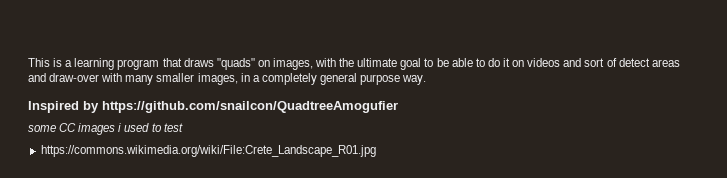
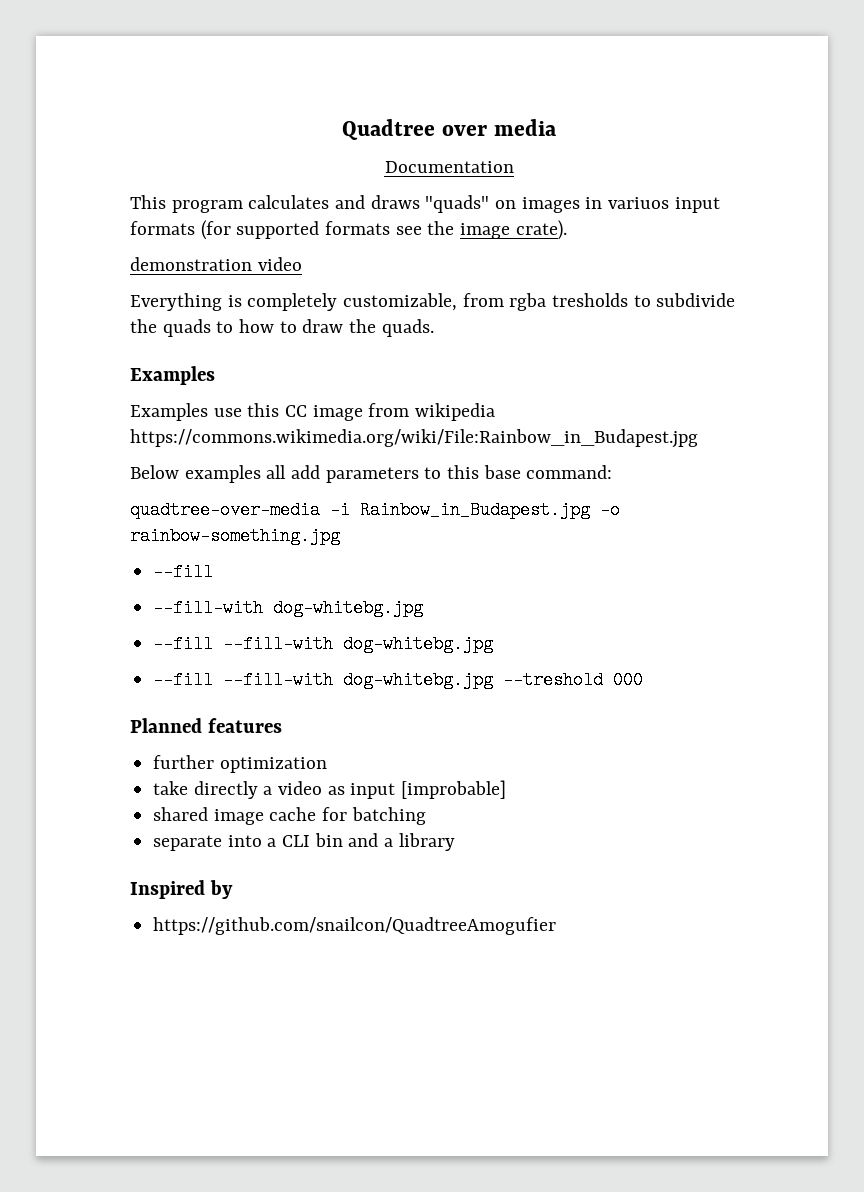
- This is a learning program that draws "quads" on images, with the ultimate goal to be able to do it on videos and sort of detect areas and draw-over with many smaller images, in a completely general purpose way.
+ Quadtree over media
+ Documentation
+ This program calculates and draws "quads" on images in variuos input formats (for supported formats see the image crate).
+ demonstration video
+ Everything is completely customizable, from rgba tresholds to subdivide the quads to how to draw the quads.
+ Examples
+ Examples use this CC image from wikipedia https://commons.wikimedia.org/wiki/File:Rainbow_in_Budapest.jpg
+ Below examples all add parameters to this base command:
+ quadtree-over-media -i Rainbow_in_Budapest.jpg -o rainbow-something.jpg
+ --fill
+ --fill-with dog-whitebg.jpg
+ --fill --fill-with dog-whitebg.jpg
+ --fill --fill-with dog-whitebg.jpg --treshold 000
+ Planned features
+ further optimization
+ take directly a video as input [improbable]
+ shared image cache for batching
+ separate into a CLI bin and a library
- Inspired by https://github.com/snailcon/QuadtreeAmogufier
+ Inspired by
+ https://github.com/snailcon/QuadtreeAmogufier
- some CC images i used to test
- https://commons.wikimedia.org/wiki/File:Crete_Landscape_R01.jpg

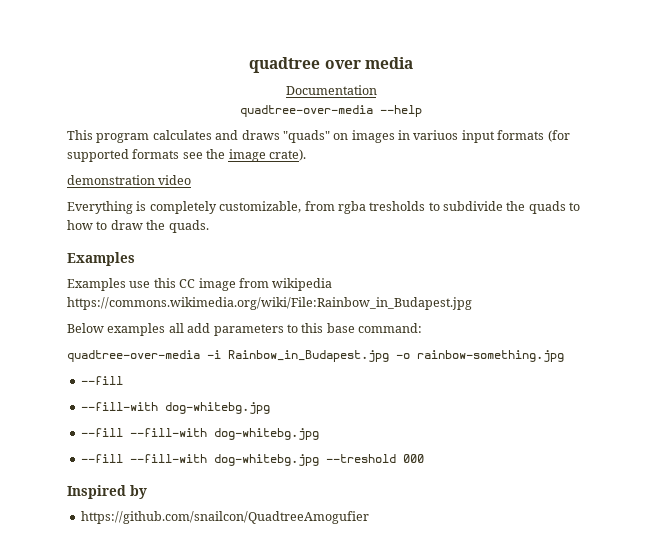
- Quadtree over media
+ quadtree over media
+ quadtree-over-media --help
- Planned features
- further optimization
- take directly a video as input [improbable]
- shared image cache for batching
- separate into a CLI bin and a library

